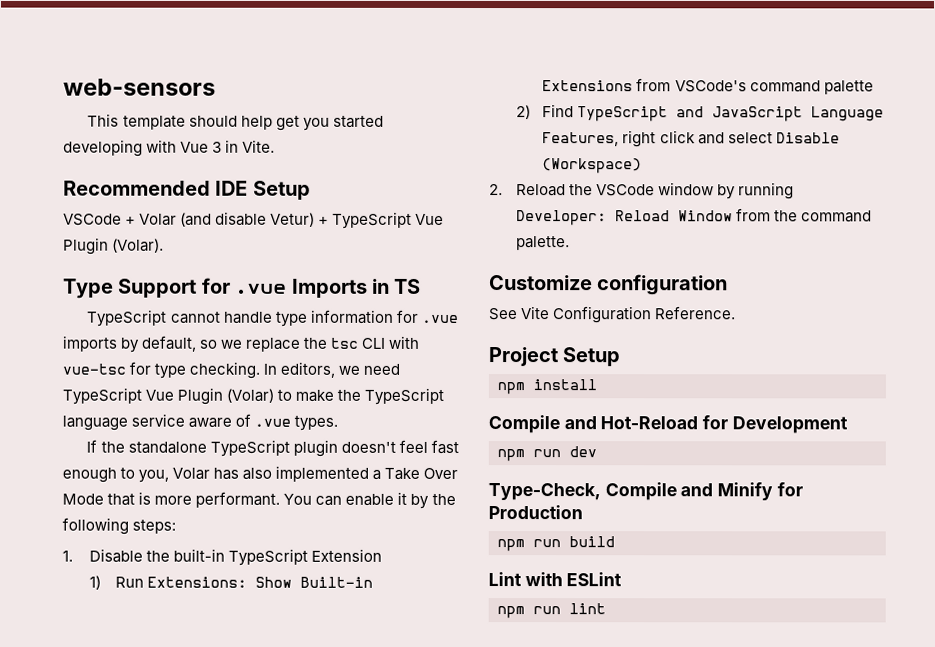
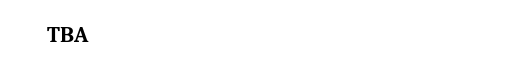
- web-sensors
- This template should help get you started developing with Vue 3 in Vite.
- Recommended IDE Setup
- VSCode + Volar (and disable Vetur) + TypeScript Vue Plugin (Volar).
- Type Support for .vue Imports in TS
- TypeScript cannot handle type information for .vue imports by default, so we replace the tsc CLI with vue-tsc for type checking. In editors, we need TypeScript Vue Plugin (Volar) to make the TypeScript language service aware of .vue types.
- If the standalone TypeScript plugin doesn't feel fast enough to you, Volar has also implemented a Take Over Mode that is more performant. You can enable it by the following steps:
- 1. Disable the built-in TypeScript Extension
- 1) Run Extensions: Show Built-in Extensions from VSCode's command palette
- 2) Find TypeScript and JavaScript Language Features, right click and select Disable (Workspace)
- 2. Reload the VSCode window by running Developer: Reload Window from the command palette.
- Customize configuration
- See Vite Configuration Reference.
- Project Setup
- npm install
- Compile and Hot-Reload for Development
- npm run dev
- Type-Check, Compile and Minify for Production
- npm run build
- Lint with ESLint
- npm run lint
+ TBA

